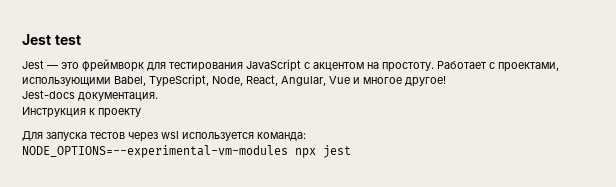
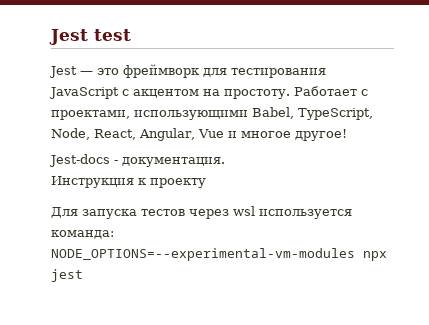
- Jest-docs документация.
+ Jest-docs - документация.

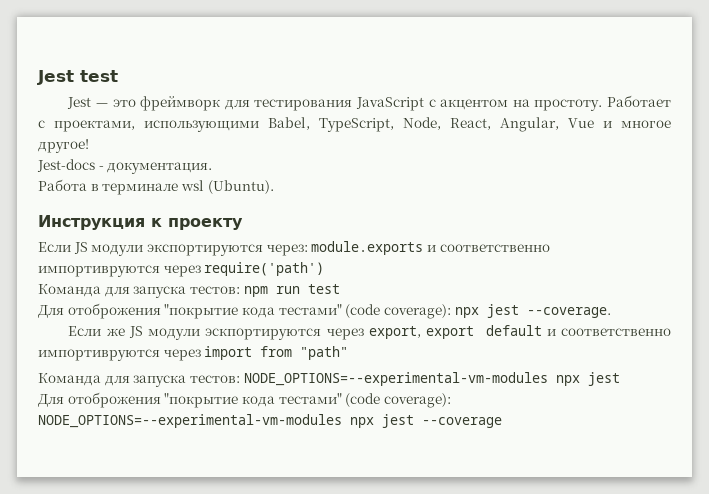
+ Работа в терминале wsl (Ubuntu).
  Инструкция к проекту
- Для запуска тестов через wsl используется команда: NODE_OPTIONS=--experimental-vm-modules npx jest
+ Если JS модули экспортируются через: module.exports и соответственно импортивруются через require('path')
+ Команда для запуска тестов: npm run test
+ Для отоброжения "покрытие кода тестами" (code coverage): npx jest --coverage.
+ Если же JS модули эскпортируются через export, export default и соответственно импортивруются через import from "path"
+ Команда для запуска тестов: NODE_OPTIONS=--experimental-vm-modules npx jest
+ Для отоброжения "покрытие кода тестами" (code coverage): NODE_OPTIONS=--experimental-vm-modules npx jest --coverage

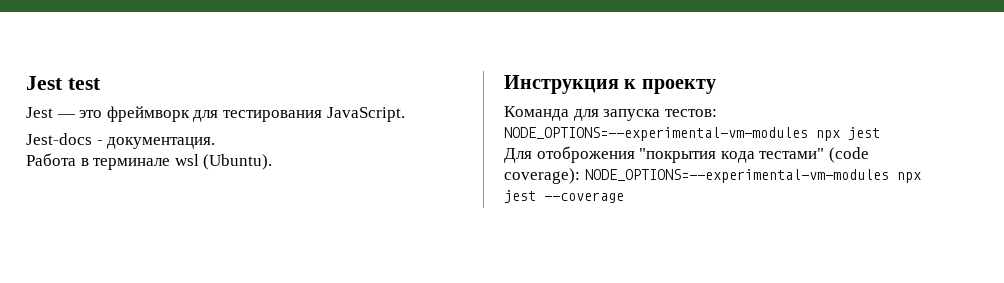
- Jest — это фреймворк для тестирования JavaScript с акцентом на простоту. Работает с проектами, использующими Babel, TypeScript, Node, React, Angular, Vue и многое другое!
+ Jest — это фреймворк для тестирования JavaScript.
- Если JS модули экспортируются через: module.exports и соответственно импортивруются через require('path')
- Команда для запуска тестов: npm run test
- Для отоброжения "покрытие кода тестами" (code coverage): npx jest --coverage.
- Если же JS модули эскпортируются через export, export default и соответственно импортивруются через import from "path"
- Для отоброжения "покрытие кода тестами" (code coverage): NODE_OPTIONS=--experimental-vm-modules npx jest --coverage
+ Для отоброжения "покрытия кода тестами" (code coverage): NODE_OPTIONS=--experimental-vm-modules npx jest --coverage

